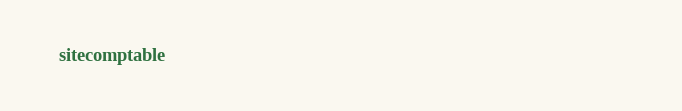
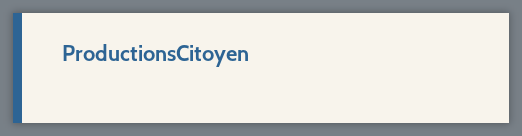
- sitecomptable
+ ProductionsCitoyen

